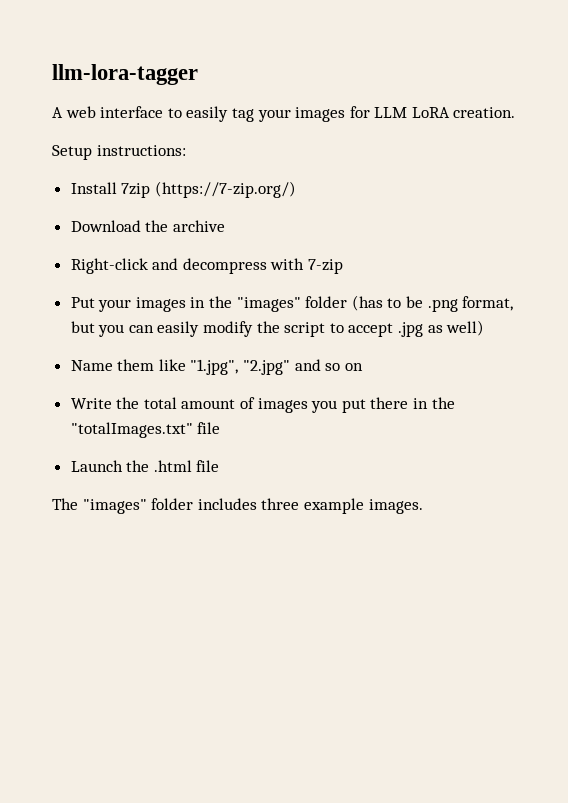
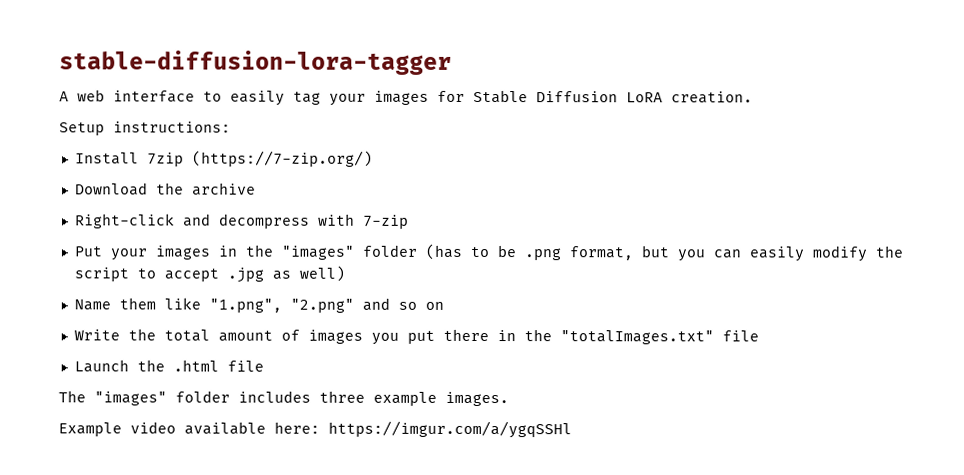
- llm-lora-tagger
+ stable-diffusion-lora-tagger
- A web interface to easily tag your images for LLM LoRA creation.
+ A web interface to easily tag your images for Stable Diffusion LoRA creation.
- Name them like "1.jpg", "2.jpg" and so on
+ Name them like "1.png", "2.png" and so on
+ Example video available here: https://imgur.com/a/ygqSSHl

